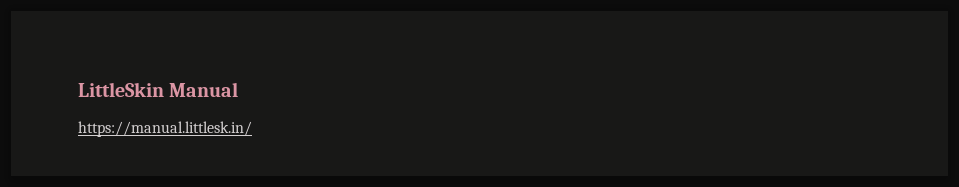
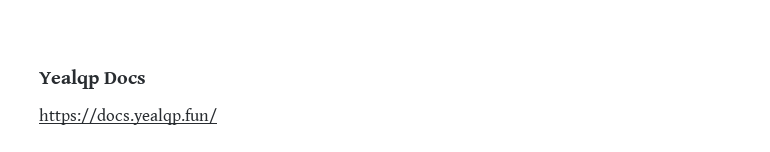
- LittleSkin Manual
- https://manual.littlesk.in/
+ Yealqp Docs
+ https://docs.yealqp.fun/

